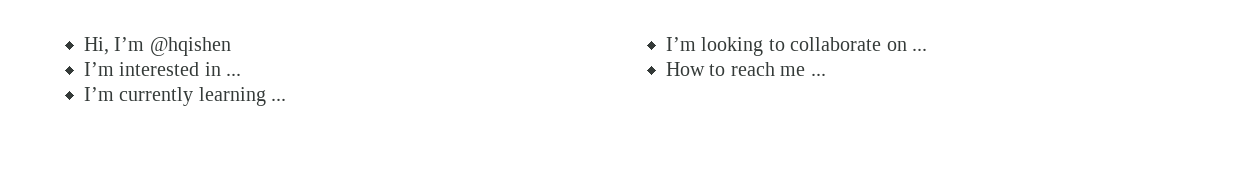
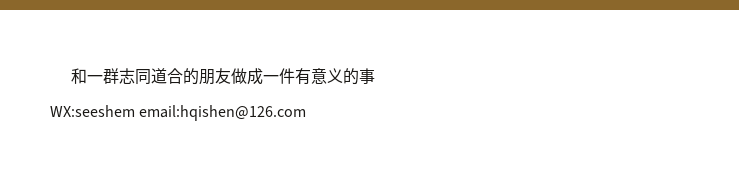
- Hi, I’m @hqishen
- I’m interested in ...
- I’m currently learning ...
- I’m looking to collaborate on ...
- How to reach me ...
+ 和一群志同道合的朋友做成一件有意义的事
+ WX:seeshem email:hqishen@126.com

